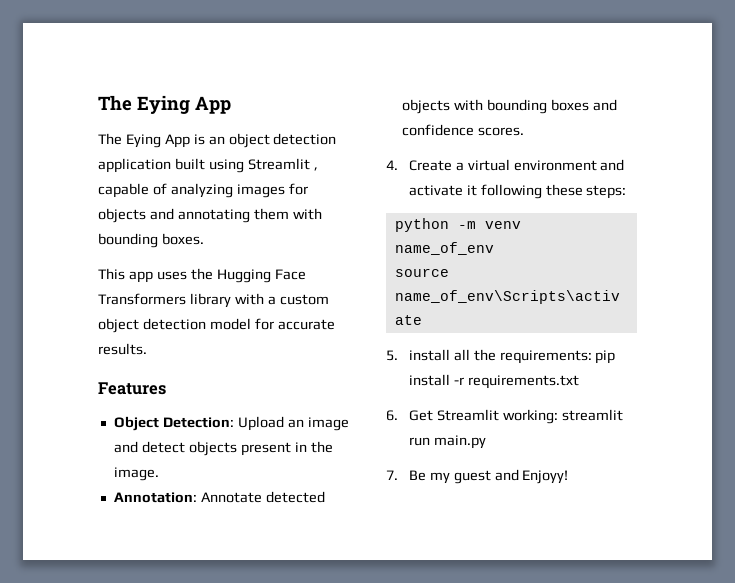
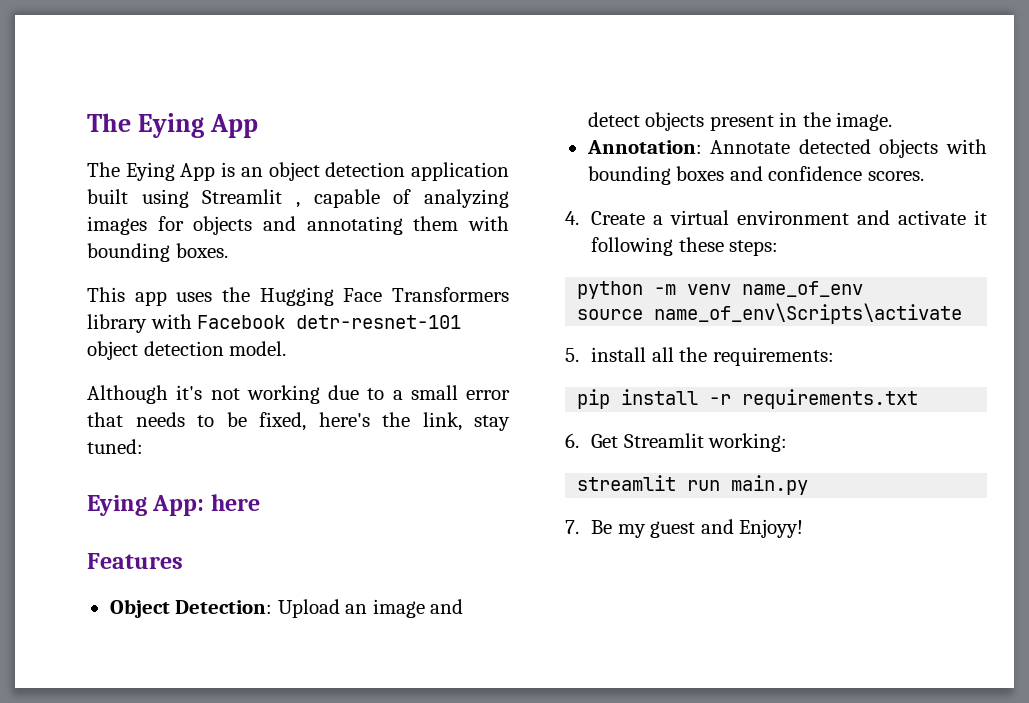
- This app uses the Hugging Face Transformers library with a custom object detection model for accurate results.
+ This app uses the Hugging Face Transformers library with Facebook detr-resnet-101 object detection model.
+ Although it's not working due to a small error that needs to be fixed, here's the link, stay tuned:
+ Eying App: here
- 5. install all the requirements: pip install -r requirements.txt
+ 5. install all the requirements:
+ pip install -r requirements.txt
- 6. Get Streamlit working: streamlit run main.py
+ 6. Get Streamlit working:
+ streamlit run main.py

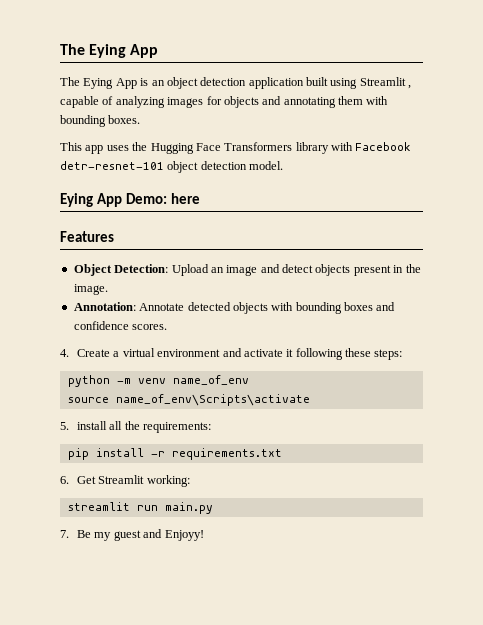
- Although it's not working due to a small error that needs to be fixed, here's the link, stay tuned:
- Eying App: here
+ Eying App Demo: here

